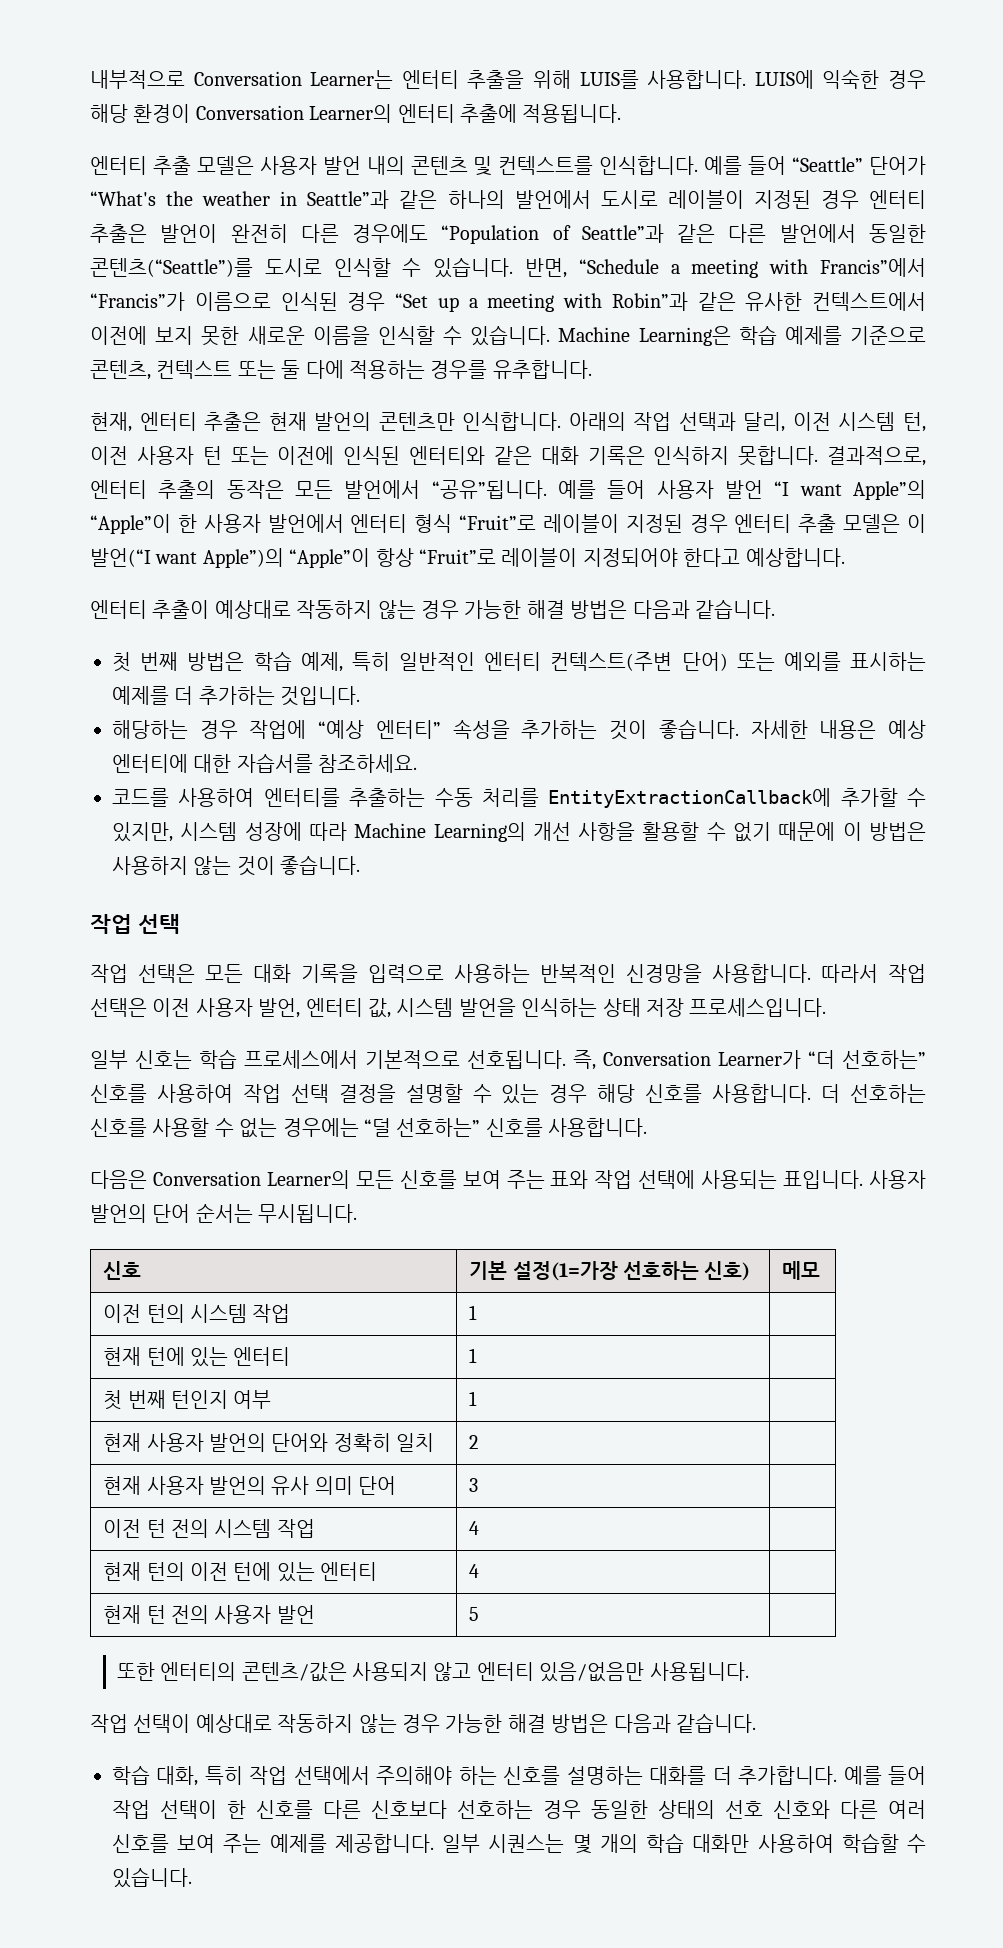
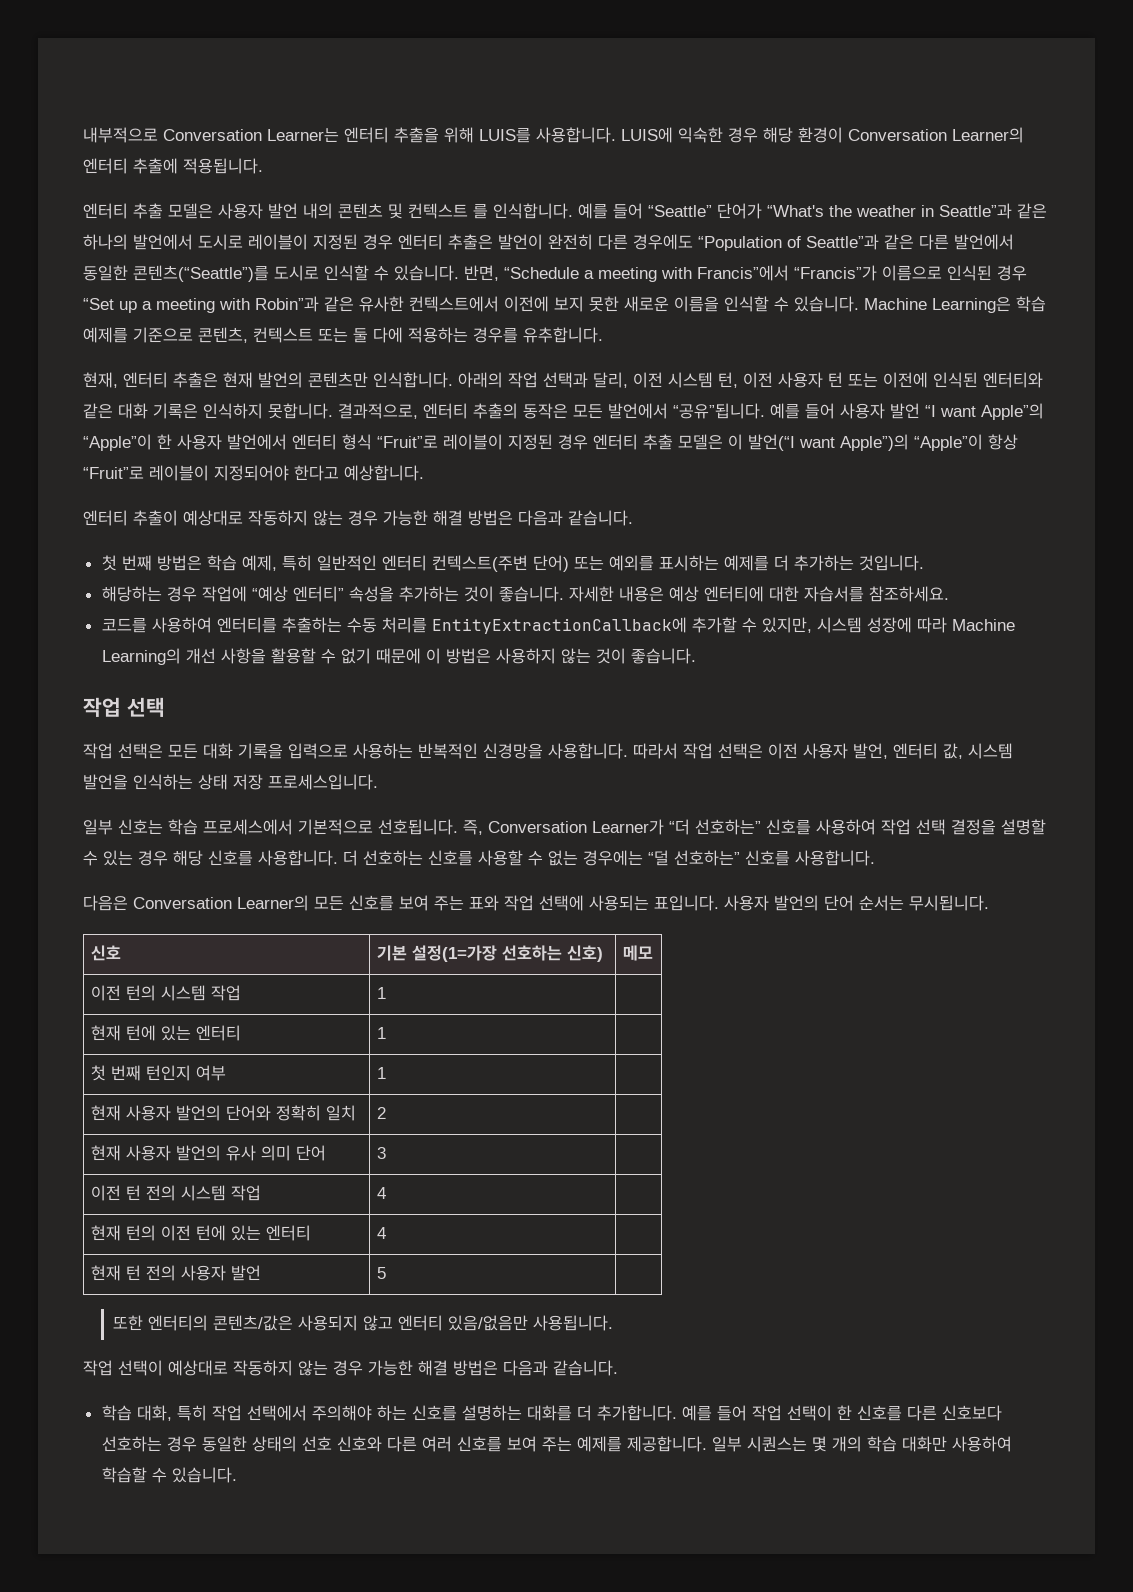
- 엔터티 추출 모델은 사용자 발언 내의 콘텐츠 및 컨텍스트를 인식합니다.
+ 엔터티 추출 모델은 사용자 발언 내의 콘텐츠 및 컨텍스트 를 인식합니다.

